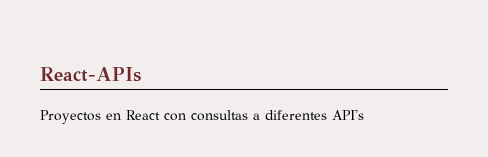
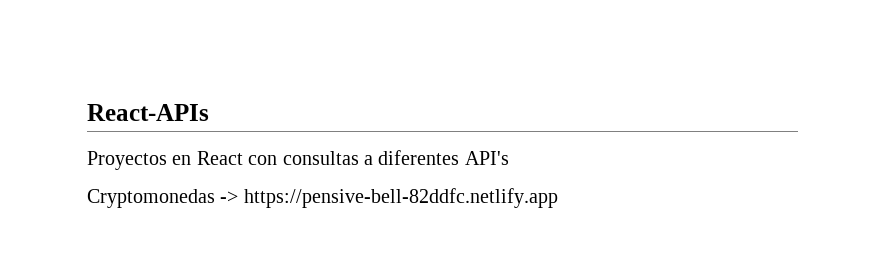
+ Cryptomonedas -> https://pensive-bell-82ddfc.netlify.app

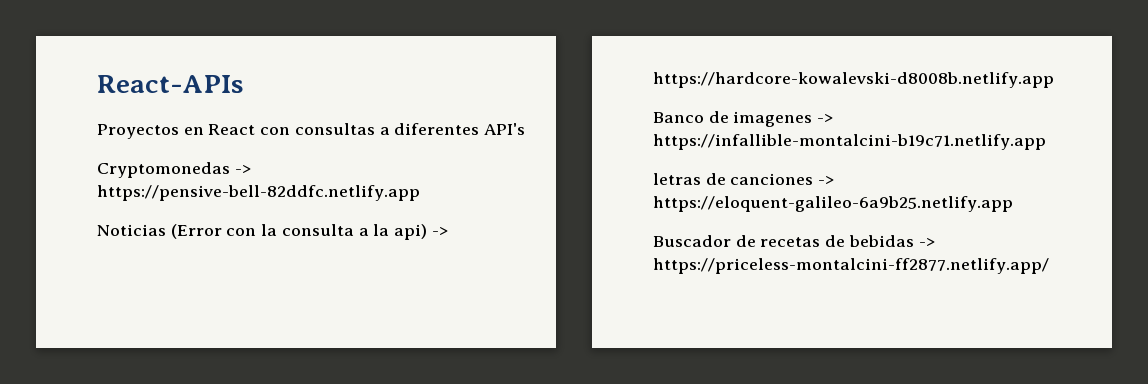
+ Noticias (Error con la consulta a la api) -> https://hardcore-kowalevski-d8008b.netlify.app
+ Banco de imagenes -> https://infallible-montalcini-b19c71.netlify.app
+ letras de canciones -> https://eloquent-galileo-6a9b25.netlify.app
+ Buscador de recetas de bebidas -> https://priceless-montalcini-ff2877.netlify.app/

